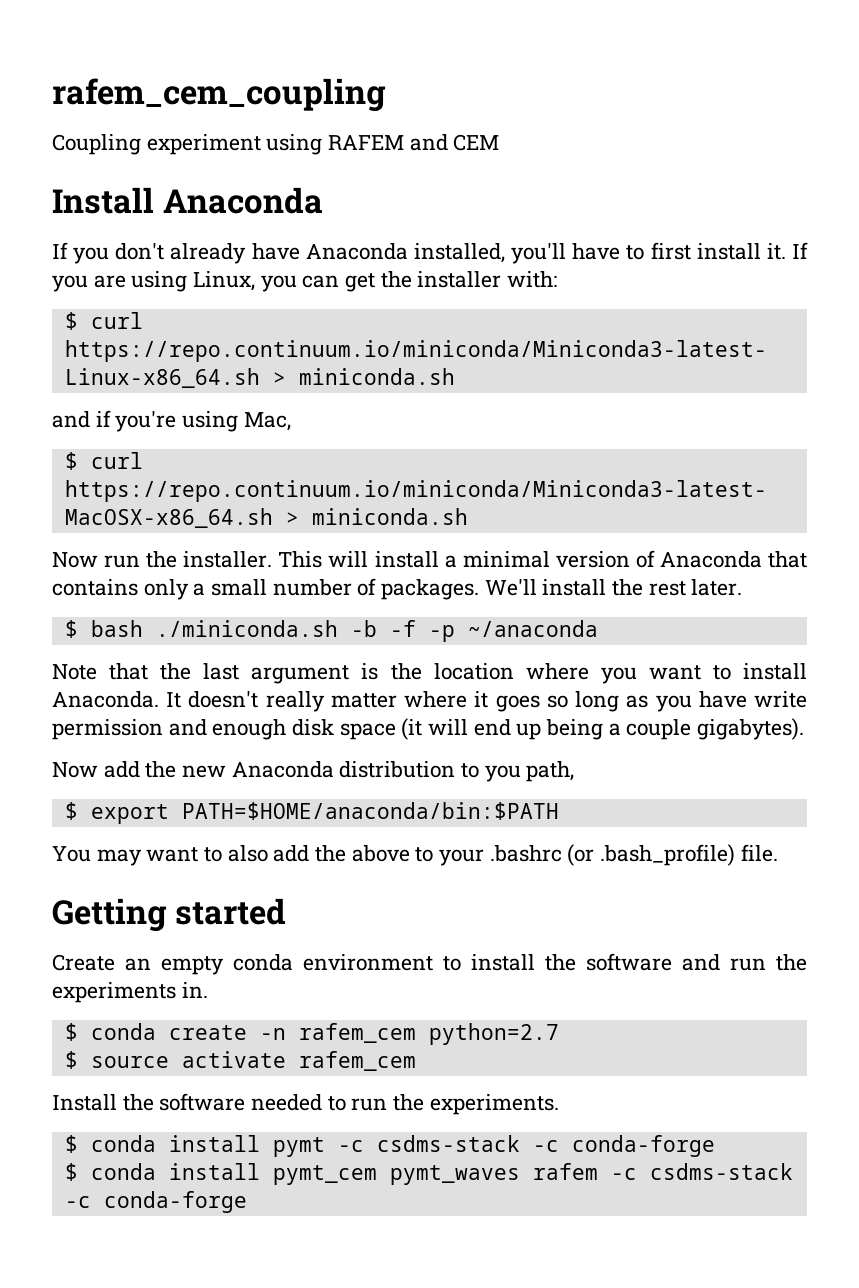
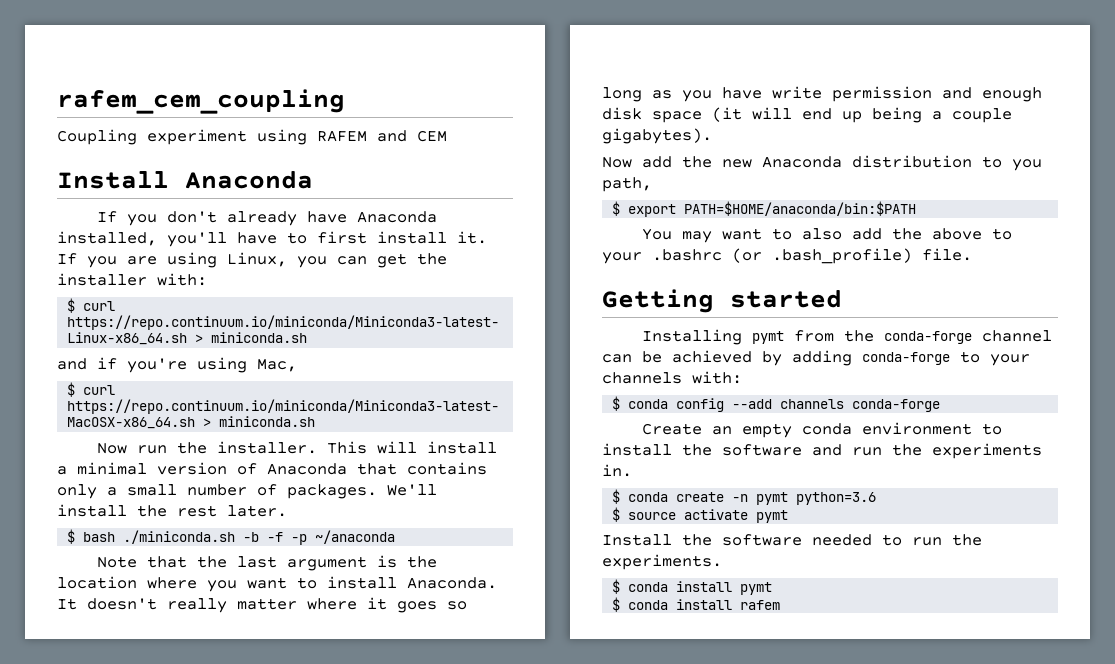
+ Installing pymt from the conda-forge channel can be achieved by adding conda-forge to your channels with:
+ $ conda config --add channels conda-forge
- $ conda create -n rafem_cem python=2.7
+ $ conda create -n pymt python=3.6
- $ source activate rafem_cem
+ $ source activate pymt
- $ conda install pymt -c csdms-stack -c conda-forge
- $ conda install pymt_cem pymt_waves rafem -c csdms-stack -c conda-forge
+ $ conda install pymt
+ $ conda install rafem

